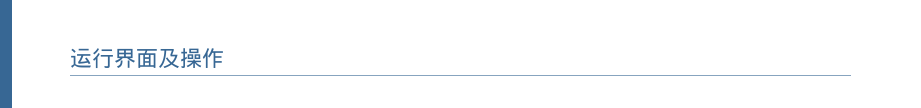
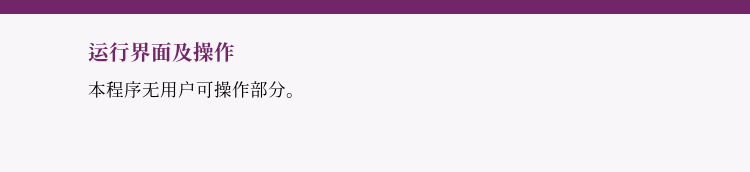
+ 本程序无用户可操作部分。

